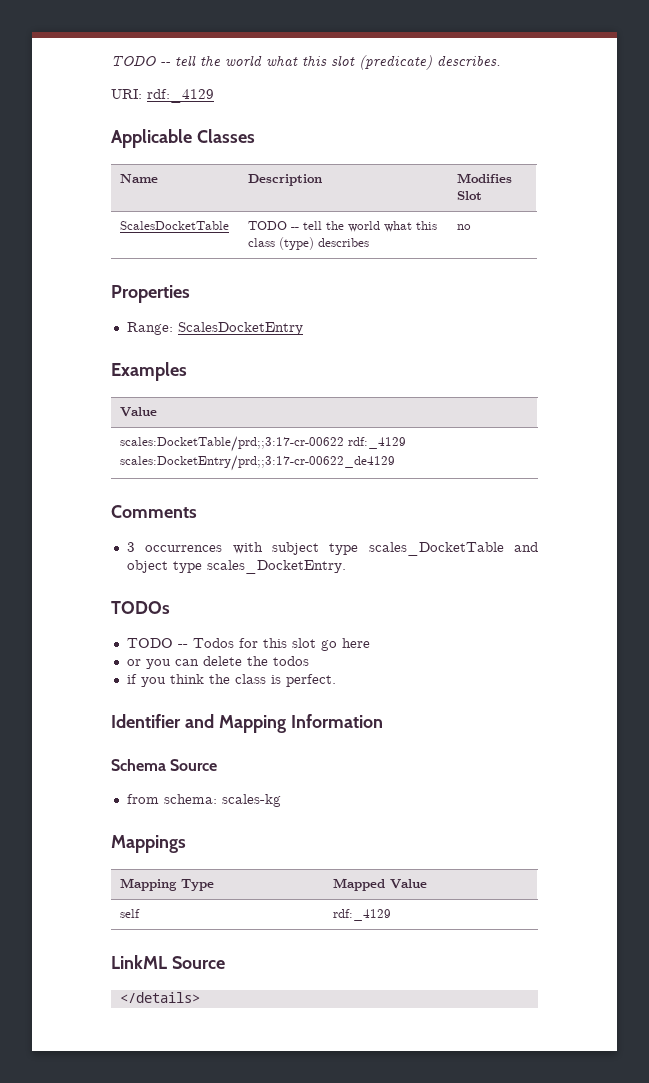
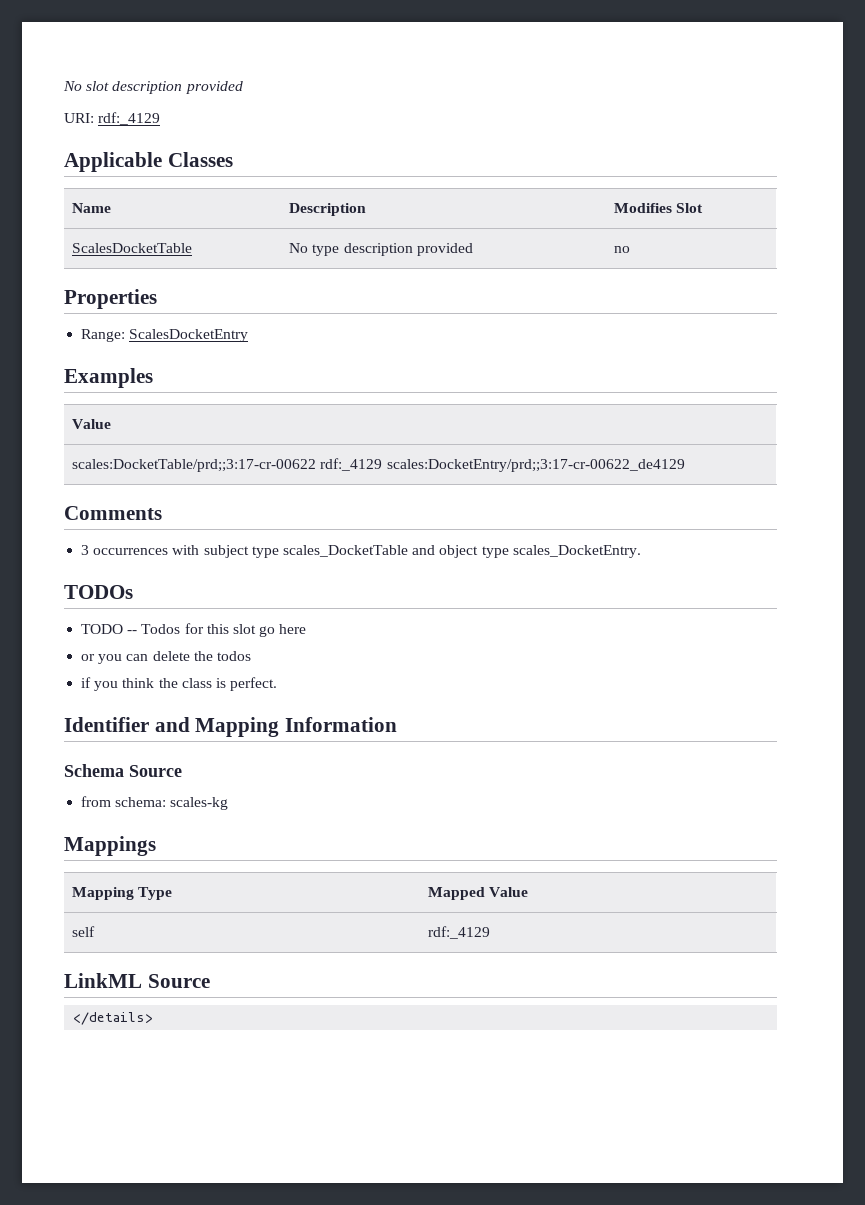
- TODO -- tell the world what this slot (predicate) describes.
+ No slot description provided
- ScalesDocketTable | TODO -- tell the world what this class (type) describes | no
+ ScalesDocketTable | No type description provided | no

